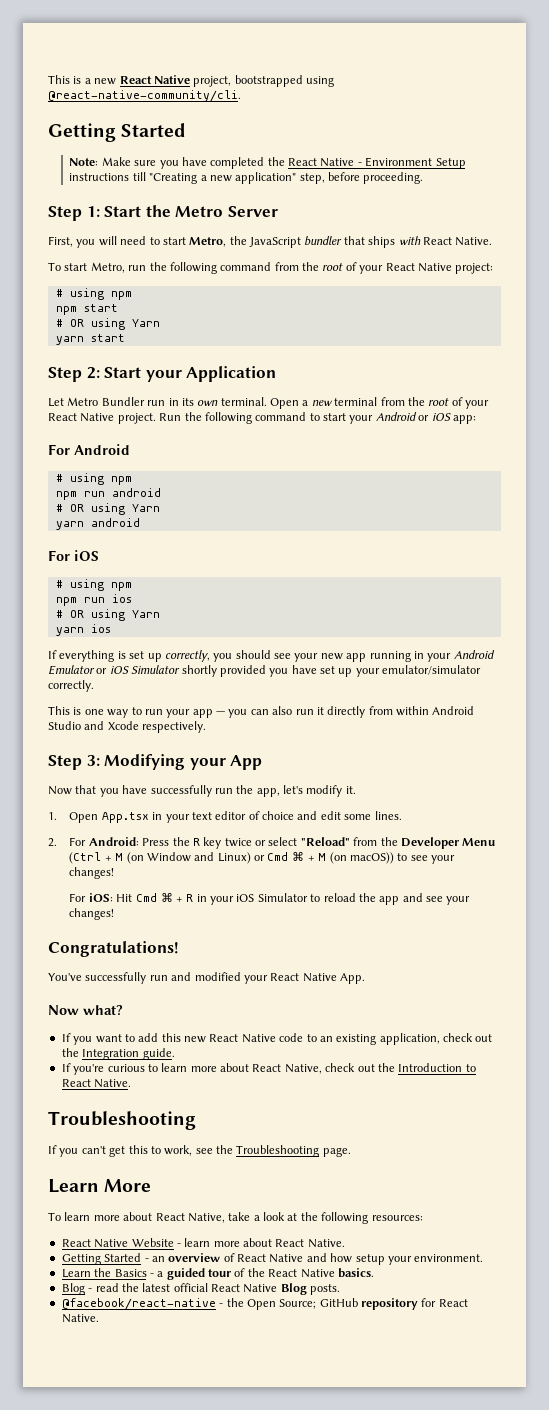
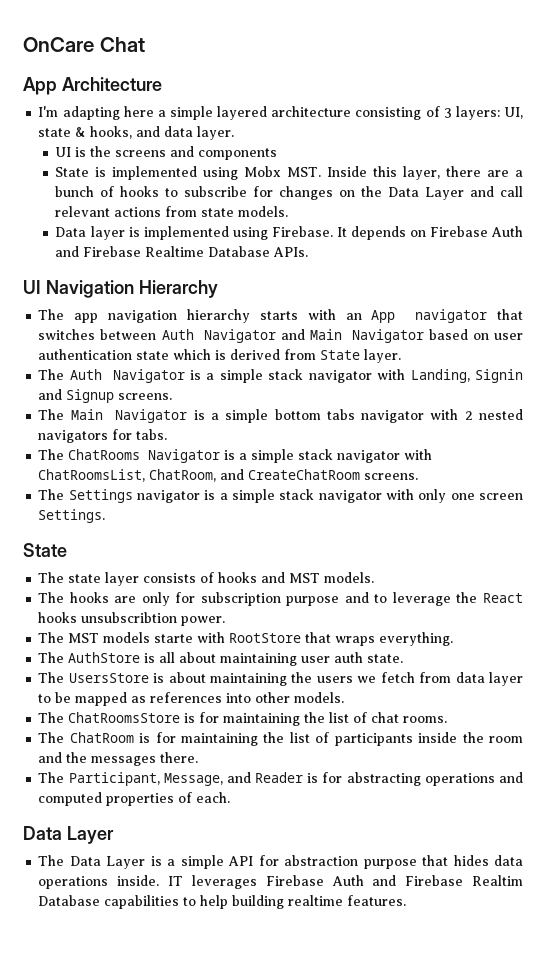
- This is a new React Native project, bootstrapped using @react-native-community/cli.
- Getting Started
- Note: Make sure you have completed the React Native - Environment Setup instructions till "Creating a new application" step, before proceeding.
- Step 1: Start the Metro Server
- First, you will need to start Metro, the JavaScript bundler that ships with React Native.
- To start Metro, run the following command from the root of your React Native project:
- # using npm
- npm start
- # OR using Yarn
- yarn start
- Step 2: Start your Application
- Let Metro Bundler run in its own terminal. Open a new terminal from the root of your React Native project. Run the following command to start your Android or iOS app:
- For Android
- # using npm
- npm run android
- # OR using Yarn
- yarn android
- For iOS
- # using npm
- npm run ios
- # OR using Yarn
- yarn ios
- If everything is set up correctly, you should see your new app running in your Android Emulator or iOS Simulator shortly provided you have set up your emulator/simulator correctly.
- This is one way to run your app — you can also run it directly from within Android Studio and Xcode respectively.
- Step 3: Modifying your App
- Now that you have successfully run the app, let's modify it.
- 1. Open App.tsx in your text editor of choice and edit some lines.
- 2. For Android: Press the R key twice or select "Reload" from the Developer Menu (Ctrl + M (on Window and Linux) or Cmd ⌘ + M (on macOS)) to see your changes!
- For iOS: Hit Cmd ⌘ + R in your iOS Simulator to reload the app and see your changes!
- Congratulations!
- You've successfully run and modified your React Native App.
- Now what?
- If you want to add this new React Native code to an existing application, check out the Integration guide.
- If you're curious to learn more about React Native, check out the Introduction to React Native.
- Troubleshooting
- If you can't get this to work, see the Troubleshooting page.
- Learn More
- To learn more about React Native, take a look at the following resources:
- React Native Website - learn more about React Native.
- Getting Started - an overview of React Native and how setup your environment.
- Learn the Basics - a guided tour of the React Native basics.
- Blog - read the latest official React Native Blog posts.
- @facebook/react-native - the Open Source; GitHub repository for React Native.
+ OnCare Chat
+ App Architecture
+ I'm adapting here a simple layered architecture consisting of 3 layers: UI, state & hooks, and data layer.
+ UI is the screens and components
+ State is implemented using Mobx MST. Inside this layer, there are a bunch of hooks to subscribe for changes on the Data Layer and call relevant actions from state models.
+ Data layer is implemented using Firebase. It depends on Firebase Auth and Firebase Realtime Database APIs.
+ UI Navigation Hierarchy
+ The app navigation hierarchy starts with an App navigator that switches between Auth Navigator and Main Navigator based on user authentication state which is derived from State layer.
+ The Auth Navigator is a simple stack navigator with Landing, Signin and Signup screens.
+ The Main Navigator is a simple bottom tabs navigator with 2 nested navigators for tabs.
+ The ChatRooms Navigator is a simple stack navigator with ChatRoomsList, ChatRoom, and CreateChatRoom screens.
+ The Settings navigator is a simple stack navigator with only one screen Settings.
+ State
+ The state layer consists of hooks and MST models.
+ The hooks are only for subscription purpose and to leverage the React hooks unsubscribtion power.
+ The MST models starte with RootStore that wraps everything.
+ The AuthStore is all about maintaining user auth state.
+ The UsersStore is about maintaining the users we fetch from data layer to be mapped as references into other models.
+ The ChatRoomsStore is for maintaining the list of chat rooms.
+ The ChatRoom is for maintaining the list of participants inside the room and the messages there.
+ The Participant, Message, and Reader is for abstracting operations and computed properties of each.
+ Data Layer
+ The Data Layer is a simple API for abstraction purpose that hides data operations inside. IT leverages Firebase Auth and Firebase Realtim Database capabilities to help building realtime features.

